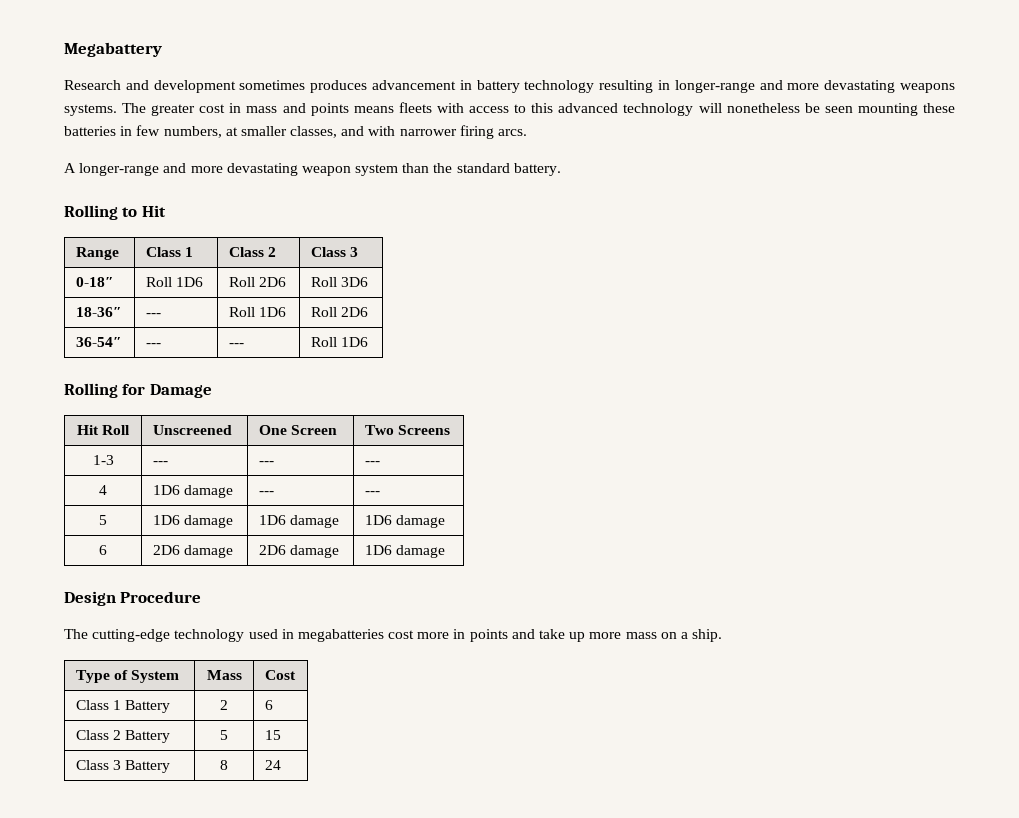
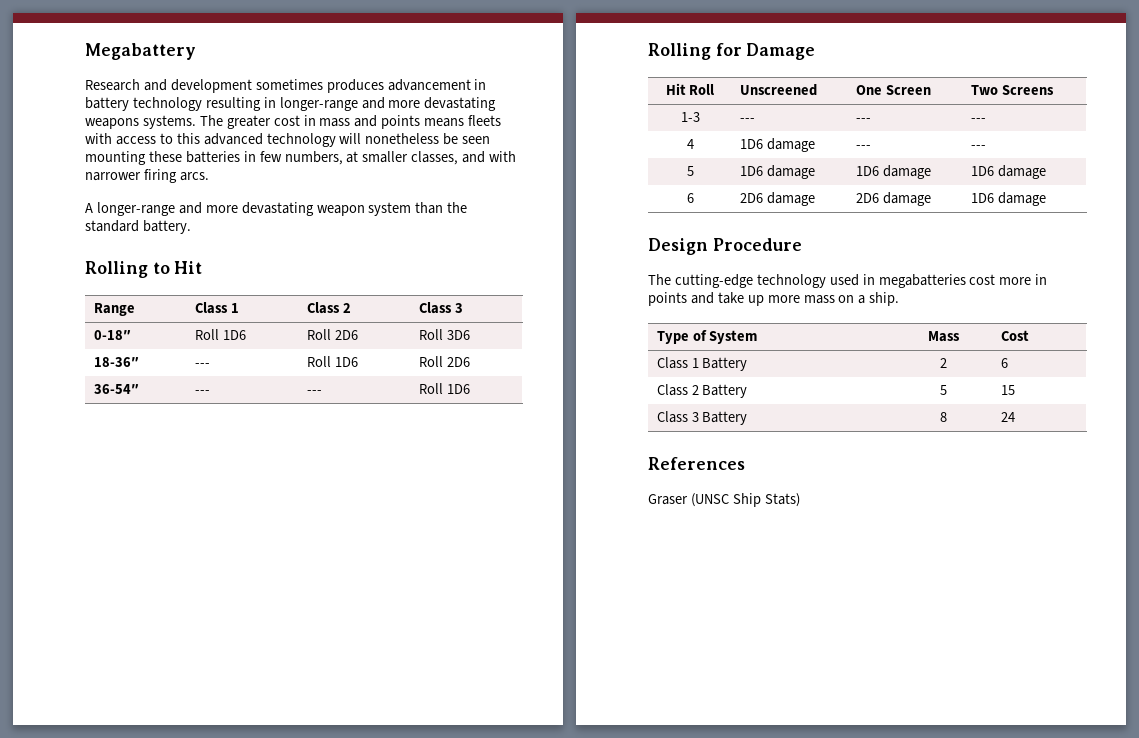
+ References
+ Graser (UNSC Ship Stats)

